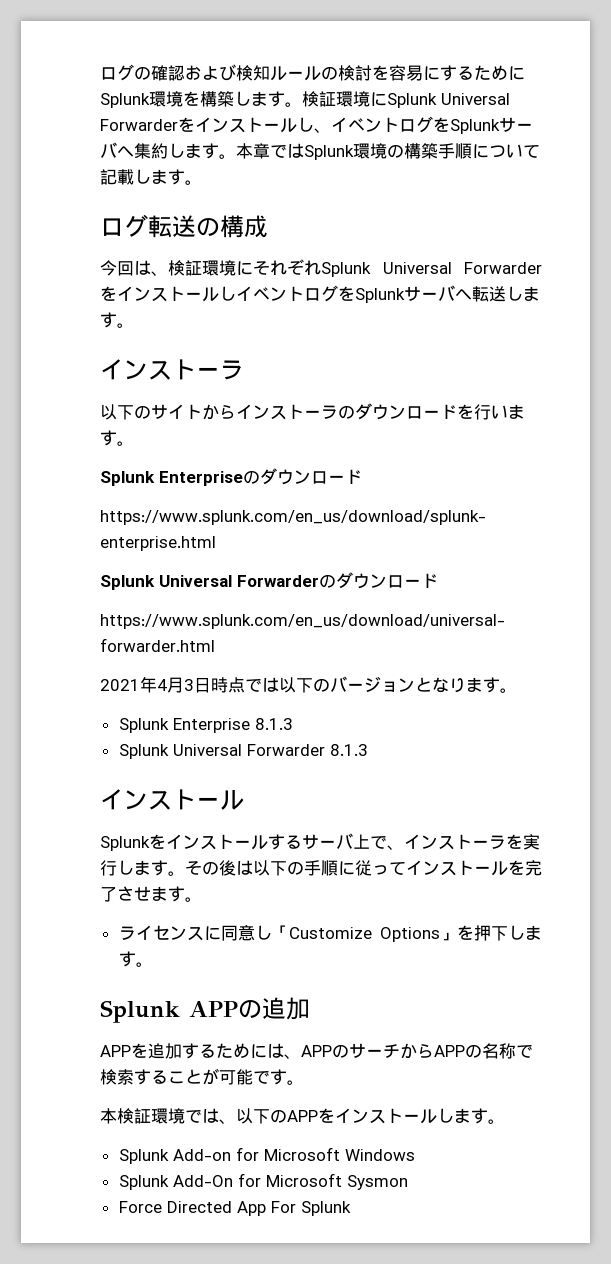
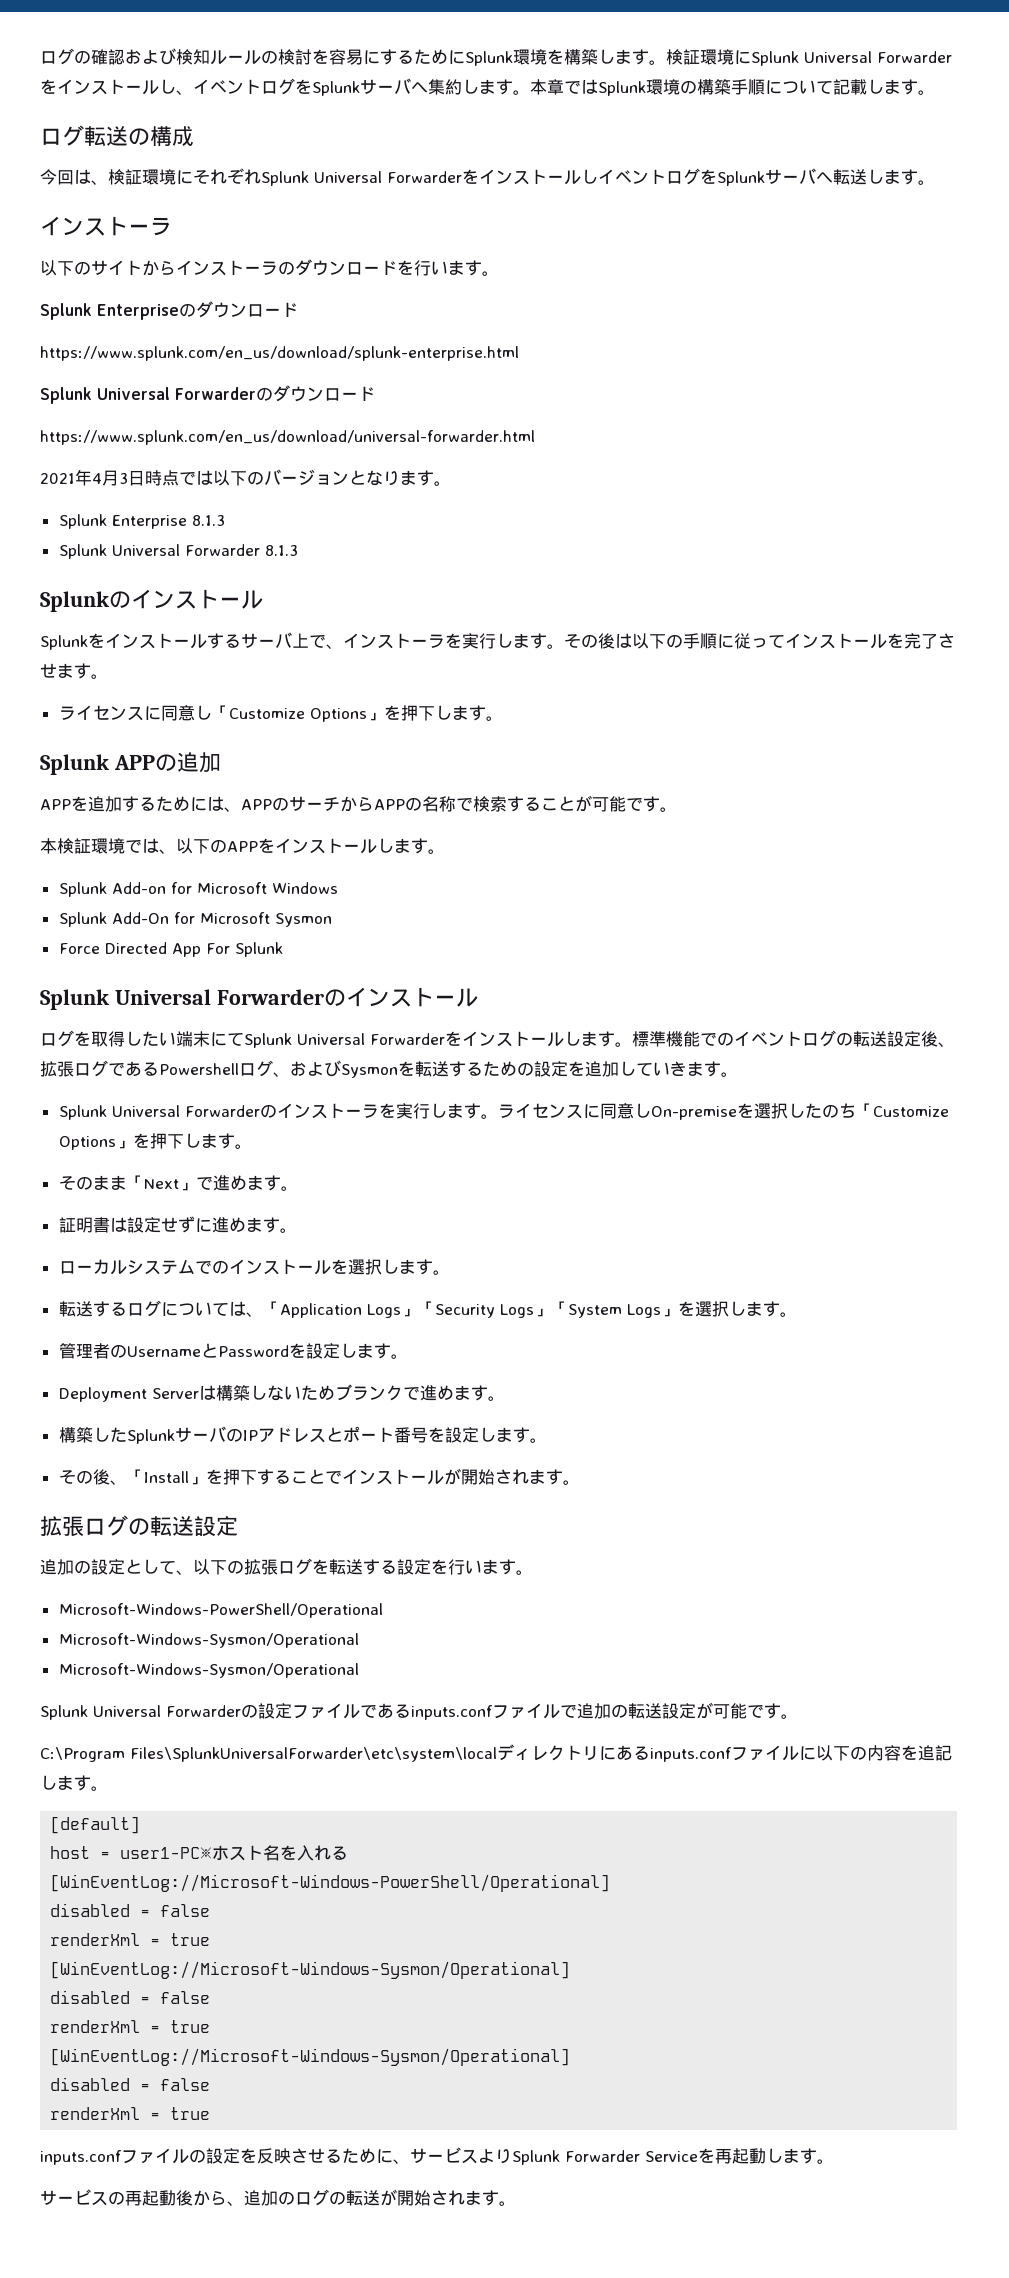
  Splunk Universal Forwarder 8.1.3
- インストール
+ Splunkのインストール
+ Splunk Universal Forwarderのインストール
+ ログを取得したい端末にてSplunk Universal Forwarderをインストールします。標準機能でのイベントログの転送設定後、拡張ログであるPowershellログ、およびSysmonを転送するための設定を追加していきます。
+ Splunk Universal Forwarderのインストーラを実行します。ライセンスに同意しOn-premiseを選択したのち「Customize Options」を押下します。
+ そのまま「Next」で進めます。
+ 証明書は設定せずに進めます。
+ ローカルシステムでのインストールを選択します。
+ 転送するログについては、「Application Logs」「Security Logs」「System Logs」を選択します。
+ 管理者のUsernameとPasswordを設定します。
+ Deployment Serverは構築しないためブランクで進めます。
+ 構築したSplunkサーバのIPアドレスとポート番号を設定します。
+ その後、「Install」を押下することでインストールが開始されます。
+ 拡張ログの転送設定
+ 追加の設定として、以下の拡張ログを転送する設定を行います。
+ Microsoft-Windows-PowerShell/Operational
+ Microsoft-Windows-Sysmon/Operational
+ Microsoft-Windows-Sysmon/Operational
+ Splunk Universal Forwarderの設定ファイルであるinputs.confファイルで追加の転送設定が可能です。
+ C:\Program Files\SplunkUniversalForwarder\etc\system\localディレクトリにあるinputs.confファイルに以下の内容を追記します。
+ [default]
+ host = user1-PC※ホスト名を入れる
+ [WinEventLog://Microsoft-Windows-PowerShell/Operational]
+ disabled = false
+ renderXml = true
+ [WinEventLog://Microsoft-Windows-Sysmon/Operational]
+ disabled = false
+ renderXml = true
+ [WinEventLog://Microsoft-Windows-Sysmon/Operational]
+ disabled = false
+ renderXml = true
+ inputs.confファイルの設定を反映させるために、サービスよりSplunk Forwarder Serviceを再起動します。
+ サービスの再起動後から、追加のログの転送が開始されます。

